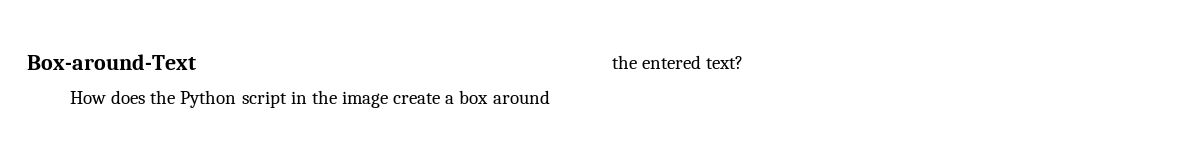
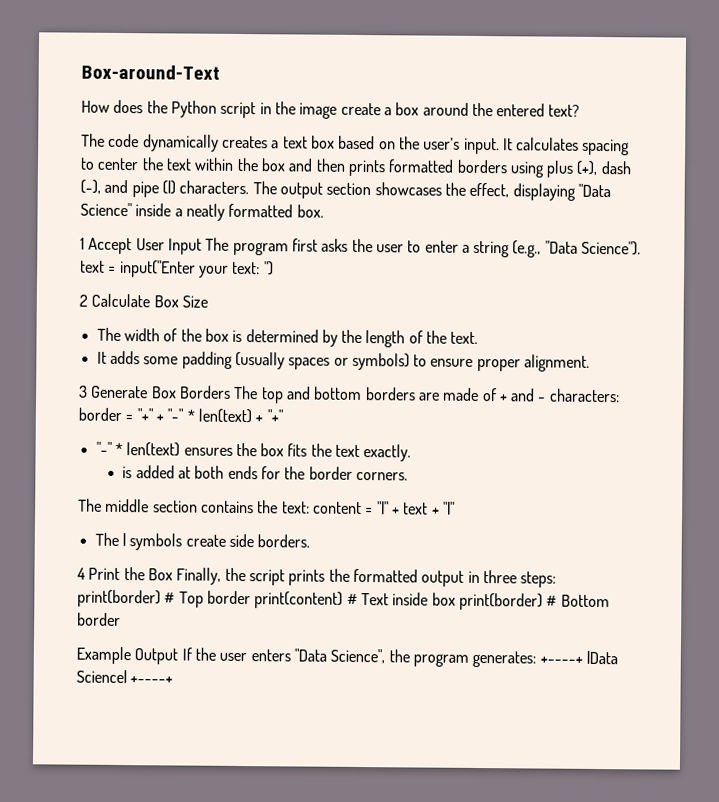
+ The code dynamically creates a text box based on the user’s input. It calculates spacing to center the text within the box and then prints formatted borders using plus (+), dash (-), and pipe (|) characters. The output section showcases the effect, displaying "Data Science" inside a neatly formatted box.
+ 1 Accept User Input The program first asks the user to enter a string (e.g., "Data Science"). text = input("Enter your text: ")
+ 2 Calculate Box Size
+ The width of the box is determined by the length of the text.
+ It adds some padding (usually spaces or symbols) to ensure proper alignment.
+ 3 Generate Box Borders The top and bottom borders are made of + and - characters: border = "+" + "-" * len(text) + "+"
+ "-" * len(text) ensures the box fits the text exactly.
+ is added at both ends for the border corners.
+ The middle section contains the text: content = "|" + text + "|"
+ The | symbols create side borders.
+ 4 Print the Box Finally, the script prints the formatted output in three steps: print(border) # Top border print(content) # Text inside box print(border) # Bottom border
+ Example Output If the user enters "Data Science", the program generates: +----+ |Data Science| +----+

